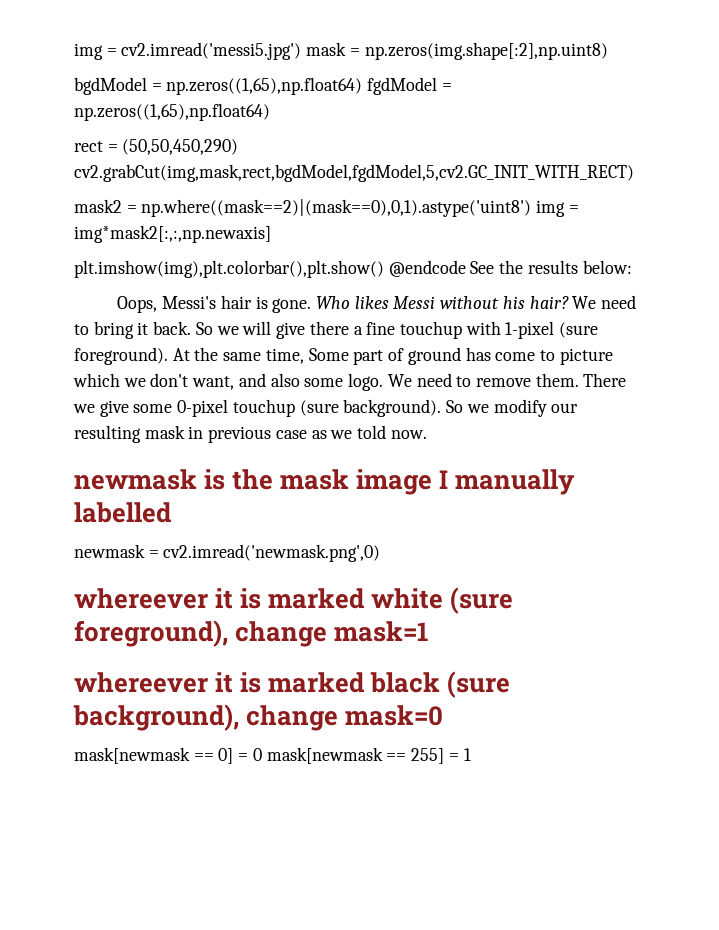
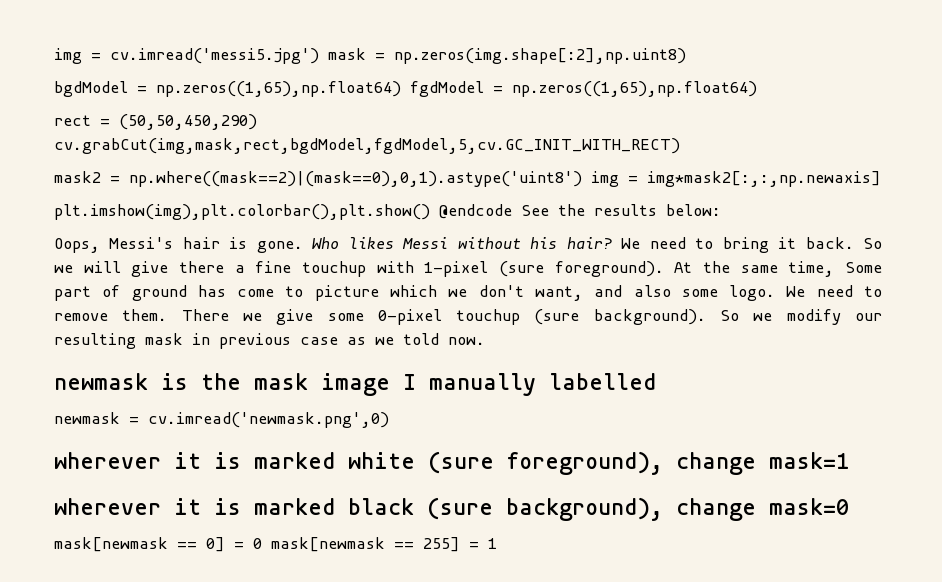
- img = cv2.imread('messi5.jpg') mask = np.zeros(img.shape[:2],np.uint8)
+ img = cv.imread('messi5.jpg') mask = np.zeros(img.shape[:2],np.uint8)
- rect = (50,50,450,290) cv2.grabCut(img,mask,rect,bgdModel,fgdModel,5,cv2.GC_INIT_WITH_RECT)
+ rect = (50,50,450,290) cv.grabCut(img,mask,rect,bgdModel,fgdModel,5,cv.GC_INIT_WITH_RECT)
- newmask = cv2.imread('newmask.png',0)
- whereever it is marked white (sure foreground), change mask=1
+ newmask = cv.imread('newmask.png',0)
+ wherever it is marked white (sure foreground), change mask=1
- whereever it is marked black (sure background), change mask=0
+ wherever it is marked black (sure background), change mask=0

